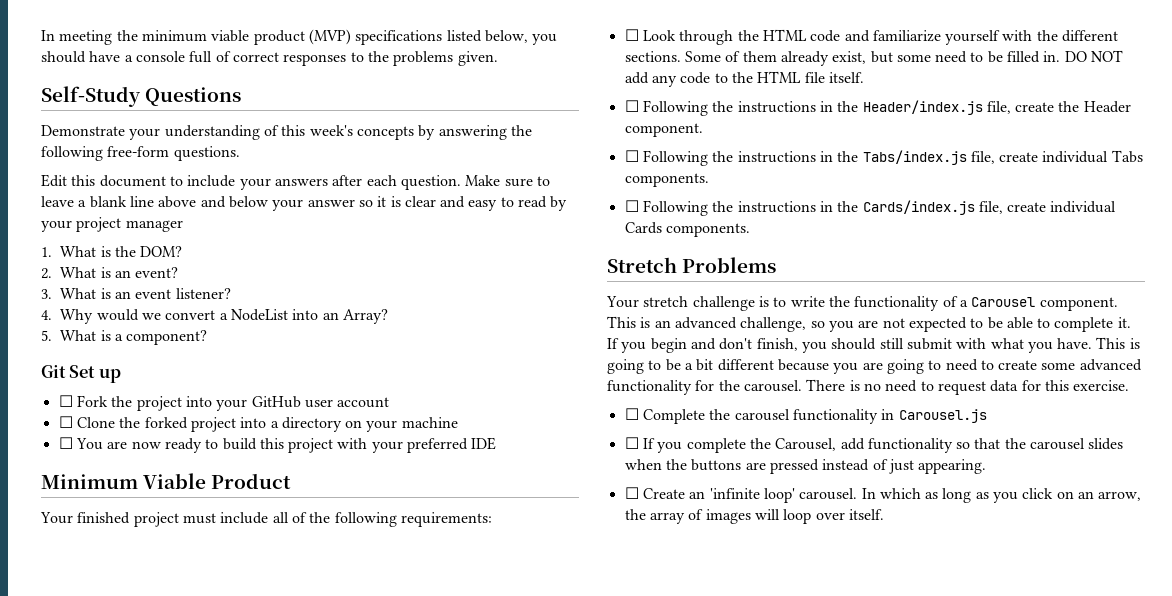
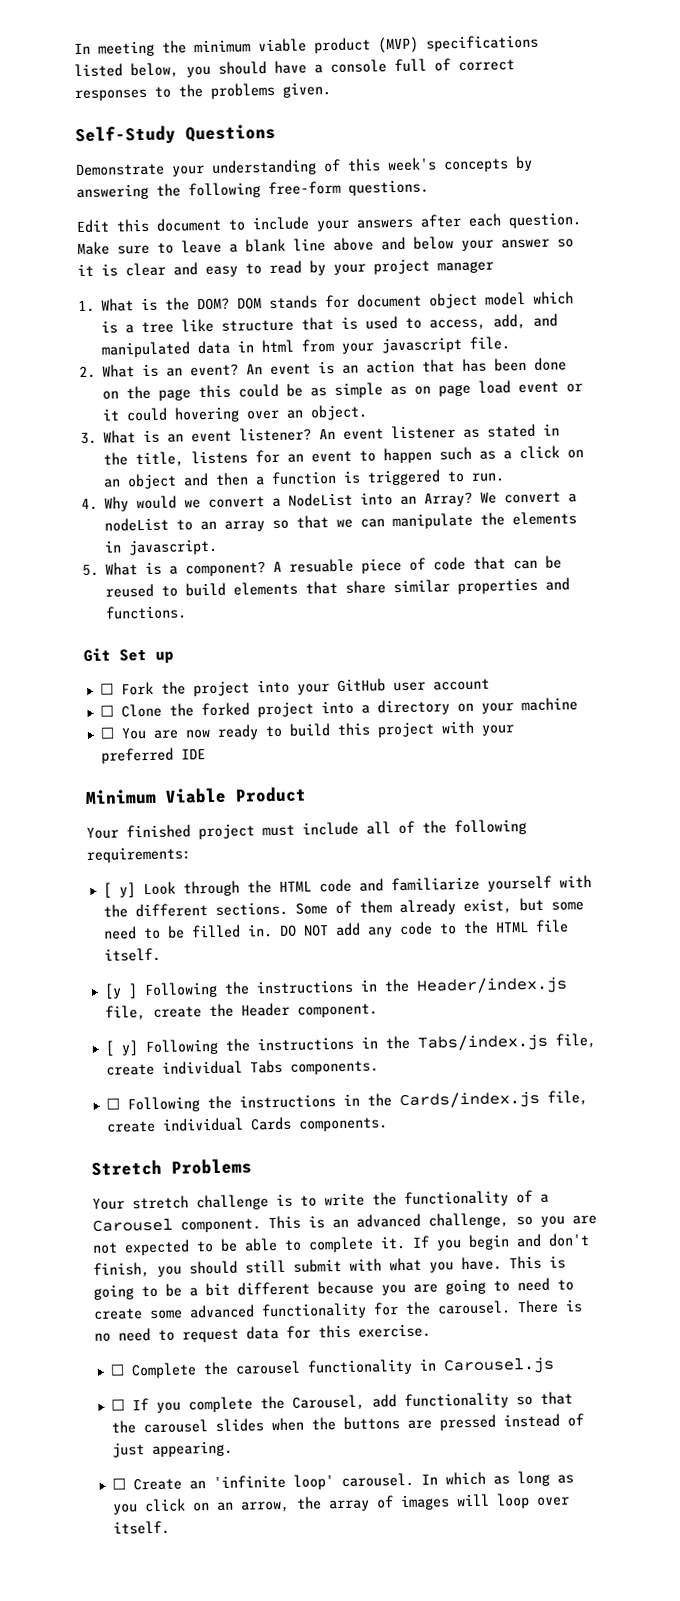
+ DOM stands for document object model which is a tree like structure that is used to access, add, and manipulated data in html from your javascript file.
+ An event is an action that has been done on the page this could be as simple as on page load event or it could hovering over an object.
+ An event listener as stated in the title, listens for an event to happen such as a click on an object and then a function is triggered to run.
+ We convert a nodeList to an array so that we can manipulate the elements in javascript.
+ A resuable piece of code that can be reused to build elements that share similar properties and functions.
- ☐ Look through the HTML code and familiarize yourself with the different sections.
+ [ y] Look through the HTML code and familiarize yourself with the different sections.
- ☐ Following the instructions in the Header/index.js file, create the Header component.
+ [y ] Following the instructions in the Header/index.js file, create the Header component.
- ☐ Following the instructions in the Tabs/index.js file, create individual Tabs components.
+ [ y] Following the instructions in the Tabs/index.js file, create individual Tabs components.

